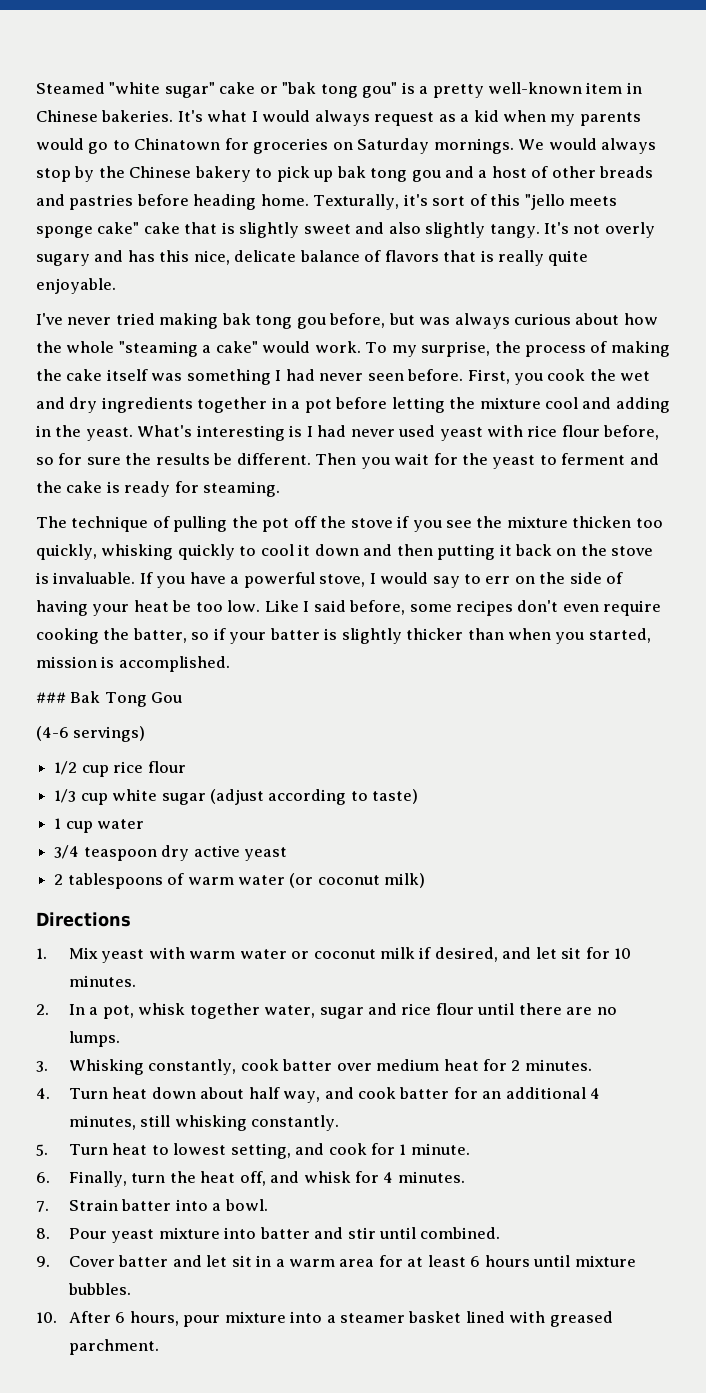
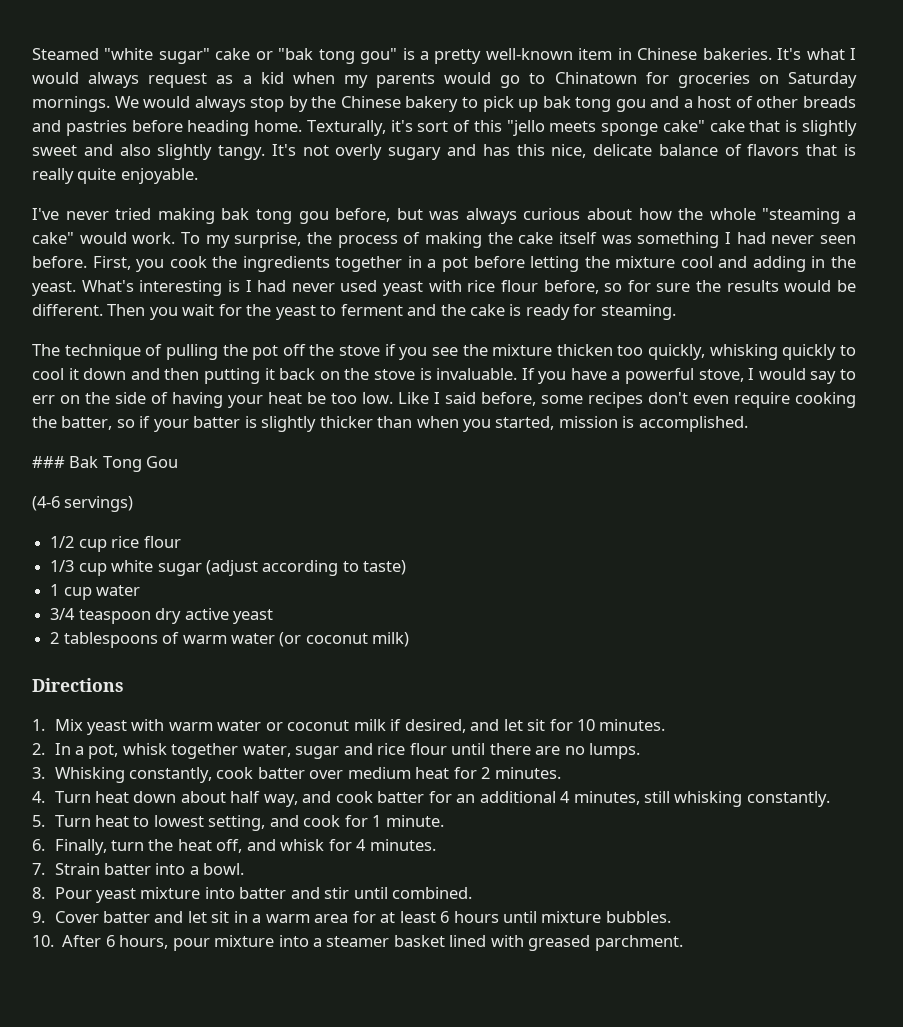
- First, you cook the wet and dry ingredients together in a pot before letting the mixture cool and adding in the yeast.
+ First, you cook the ingredients together in a pot before letting the mixture cool and adding in the yeast.
- What's interesting is I had never used yeast with rice flour before, so for sure the results be different.
+ What's interesting is I had never used yeast with rice flour before, so for sure the results would be different.

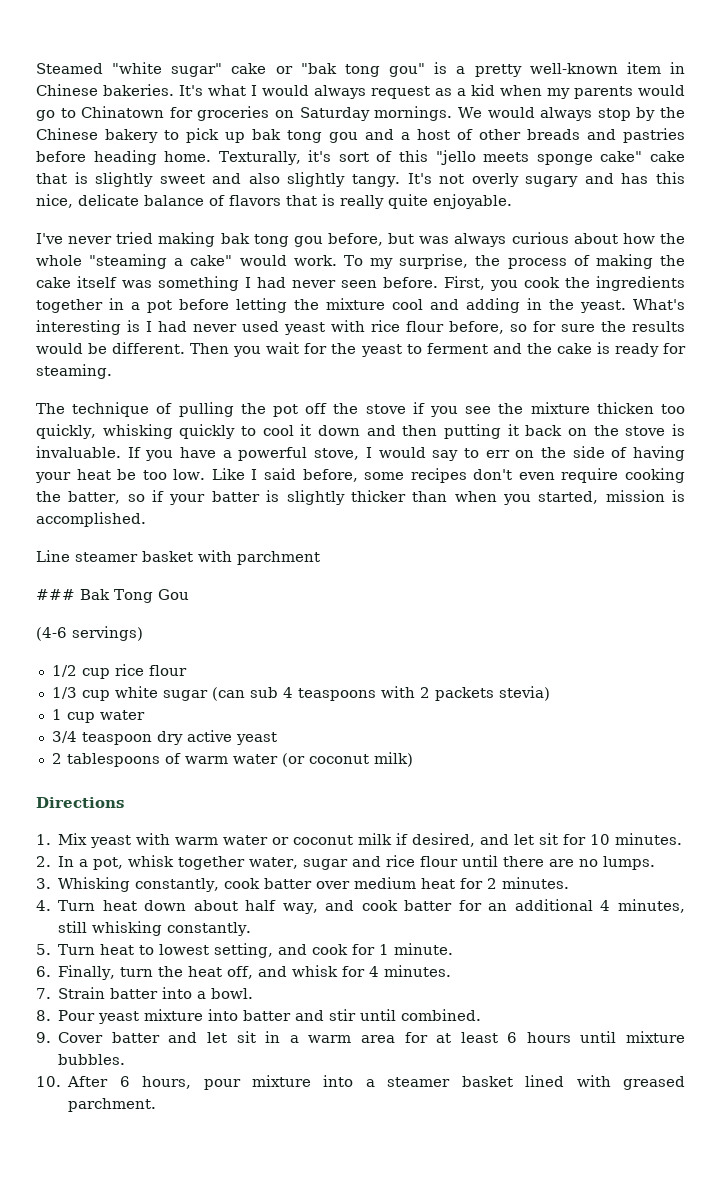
+ Line steamer basket with parchment
- 1/3 cup white sugar (adjust according to taste)
+ 1/3 cup white sugar (can sub 4 teaspoons with 2 packets stevia)

